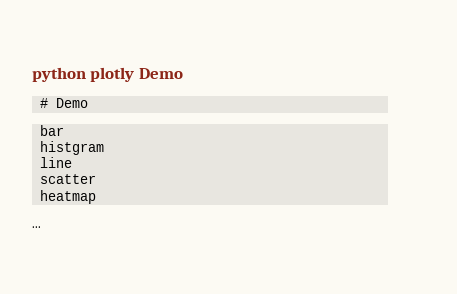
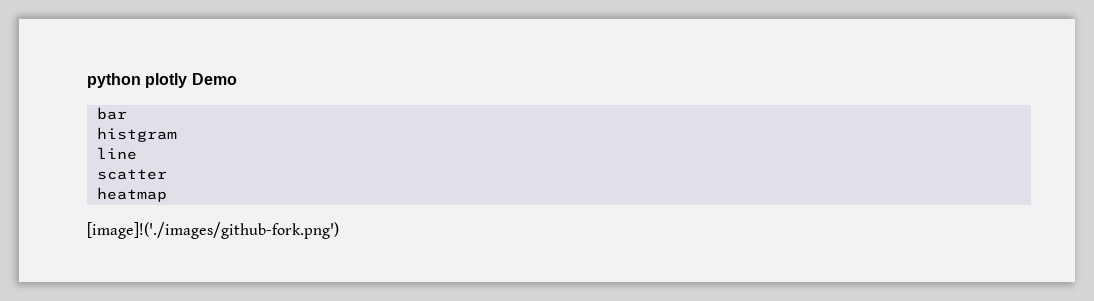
- # Demo
- ...
+ [image]!('./images/github-fork.png')

